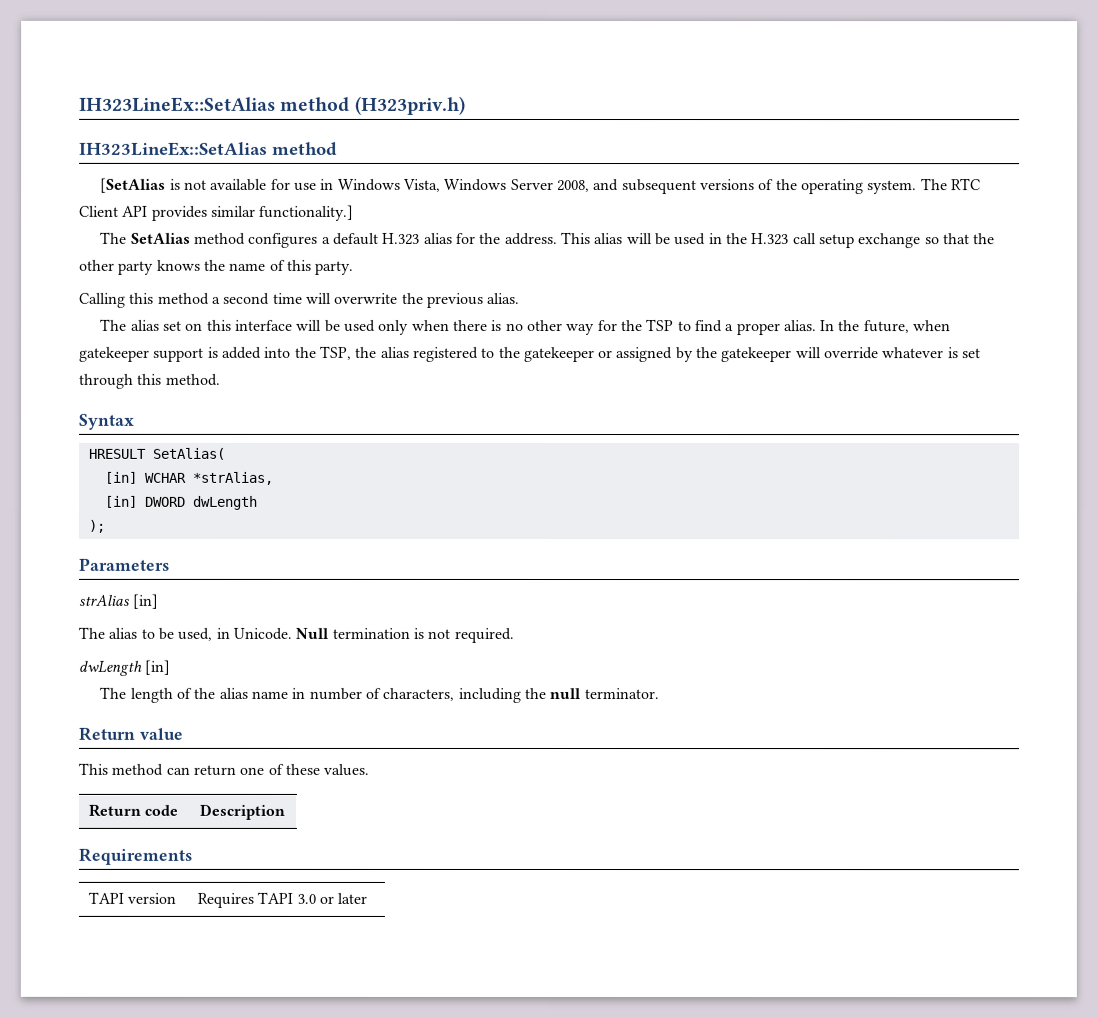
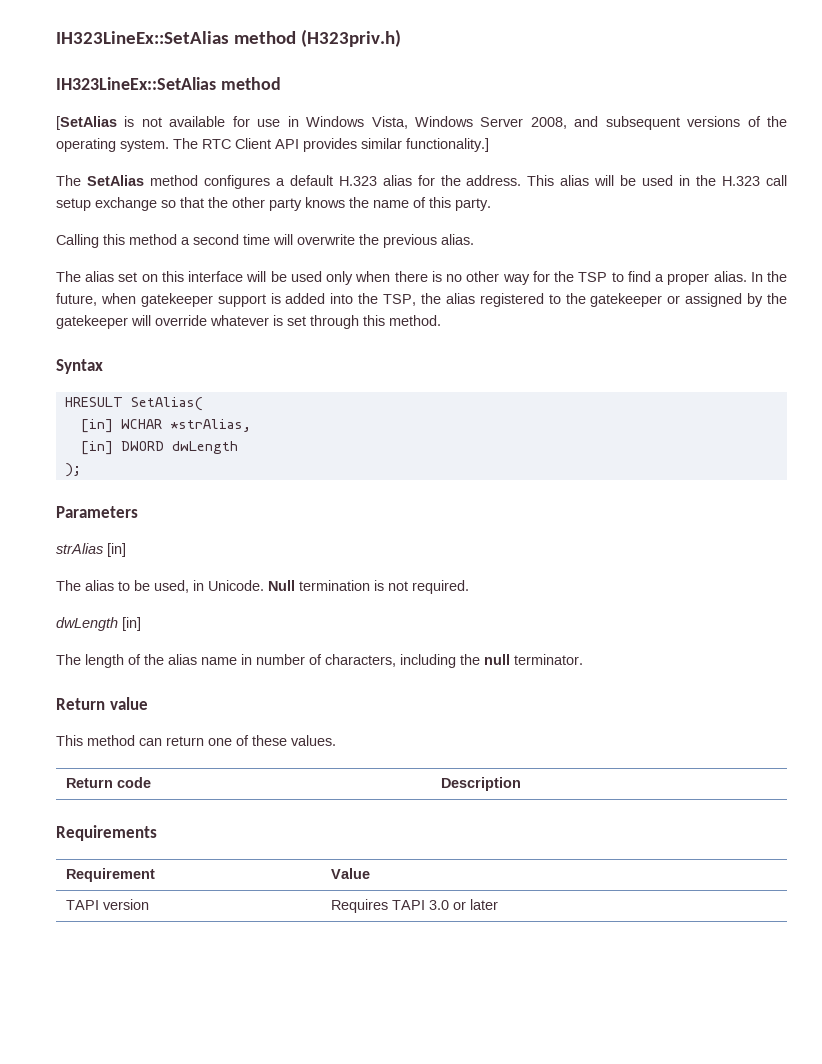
+ Requirement | Value

